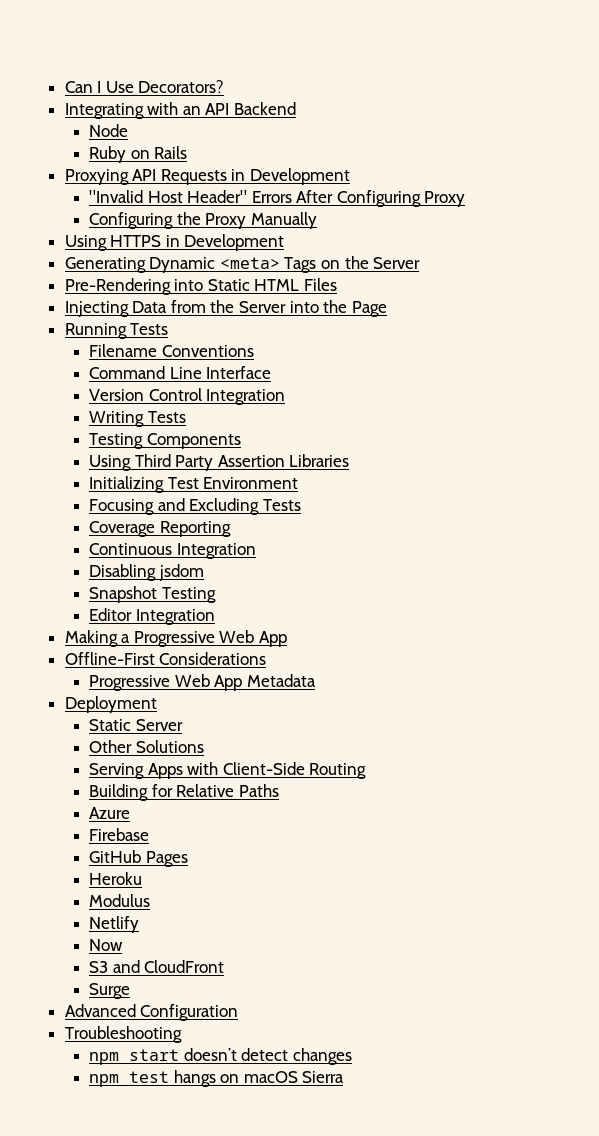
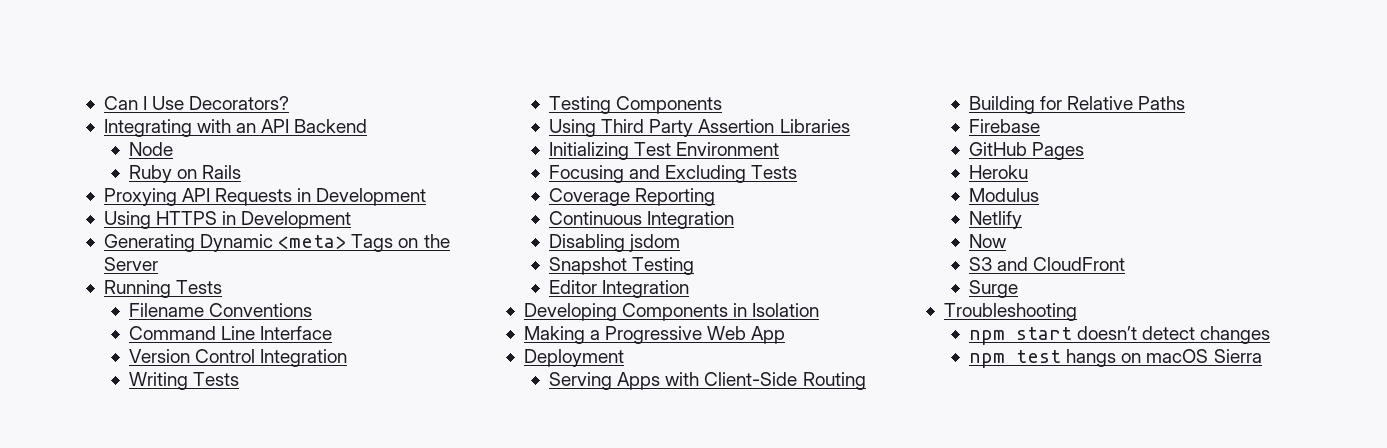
- "Invalid Host Header" Errors After Configuring Proxy
- Configuring the Proxy Manually
- Pre-Rendering into Static HTML Files
- Injecting Data from the Server into the Page
+ Developing Components in Isolation
- Offline-First Considerations
- Progressive Web App Metadata
  Deployment
- Static Server
- Other Solutions
- Azure
- Advanced Configuration

